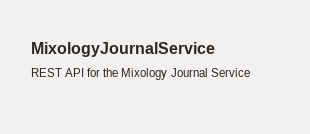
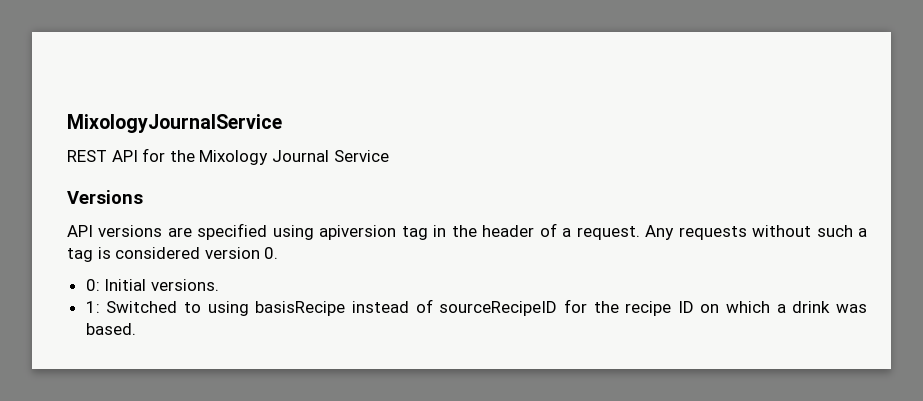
+ Versions
+ API versions are specified using apiversion tag in the header of a request. Any requests without such a tag is considered version 0.
+ 0: Initial versions.
+ 1: Switched to using basisRecipe instead of sourceRecipeID for the recipe ID on which a drink was based.

